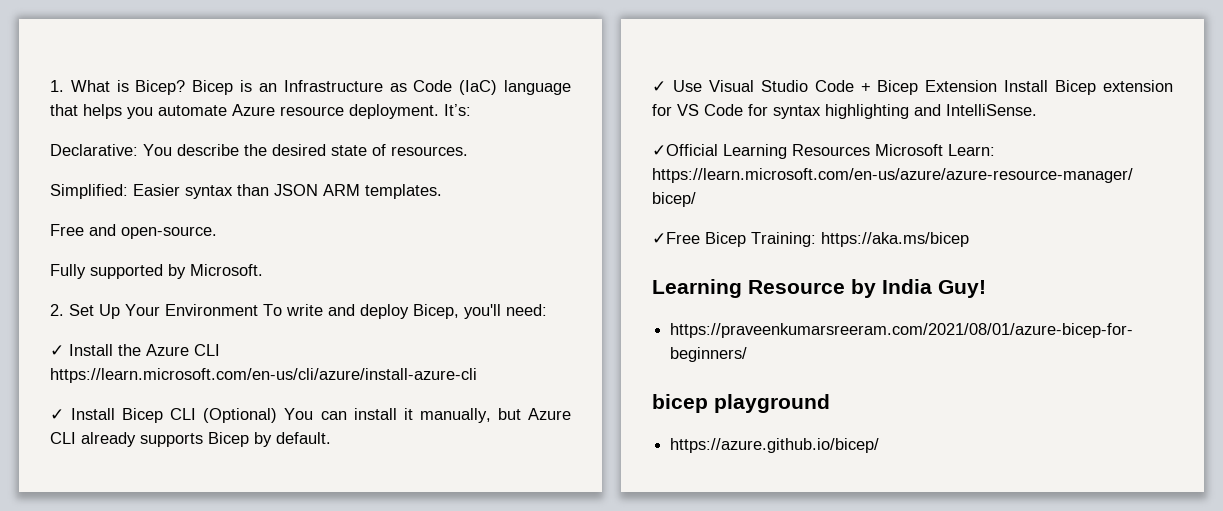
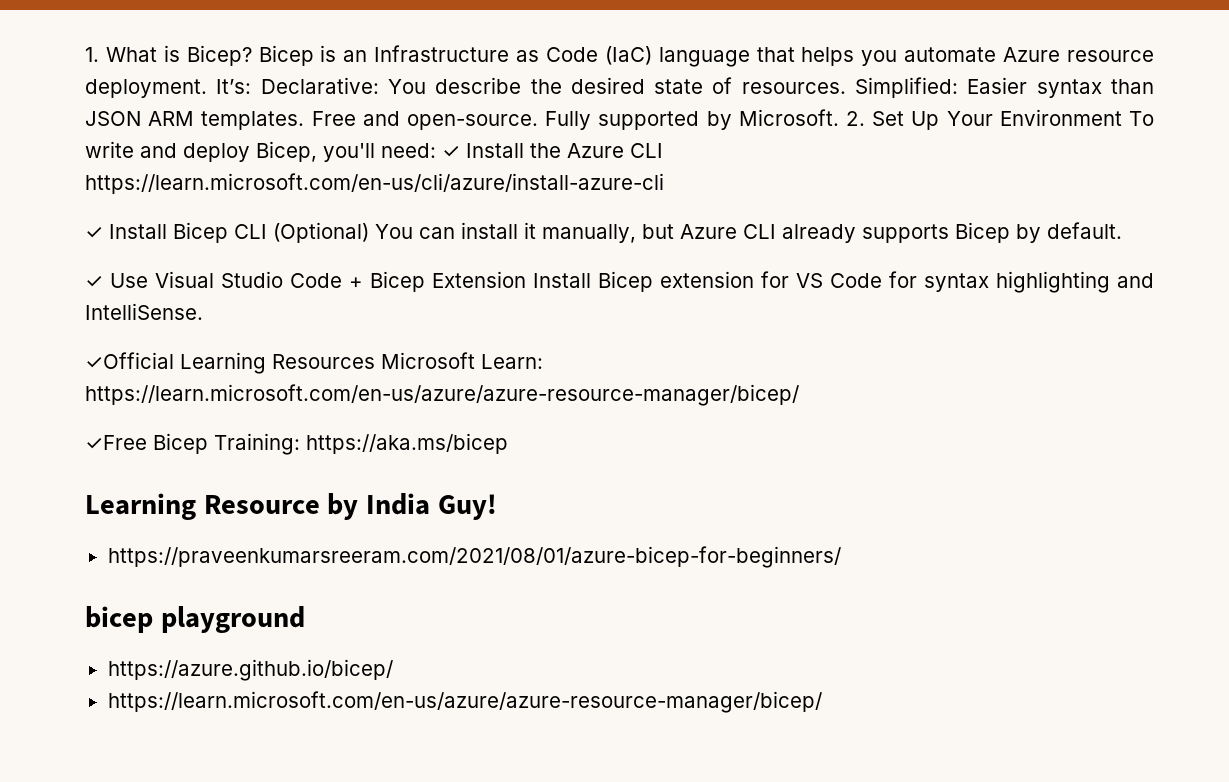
- It’s:
- Declarative: You describe the desired state of resources.
- Simplified: Easier syntax than JSON ARM templates.
- Free and open-source.
- Fully supported by Microsoft.
- 2. Set Up Your Environment To write and deploy Bicep, you'll need:
- ✓ Install the Azure CLI https://learn.microsoft.com/en-us/cli/azure/install-azure-cli
+ It’s: Declarative: You describe the desired state of resources. Simplified: Easier syntax than JSON ARM templates. Free and open-source. Fully supported by Microsoft. 2. Set Up Your Environment To write and deploy Bicep, you'll need: ✓ Install the Azure CLI https://learn.microsoft.com/en-us/cli/azure/install-azure-cli
  https://azure.github.io/bicep/
+ https://learn.microsoft.com/en-us/azure/azure-resource-manager/bicep/

